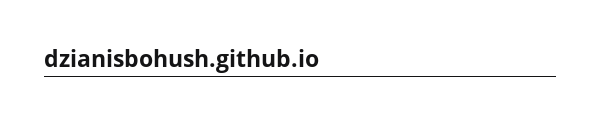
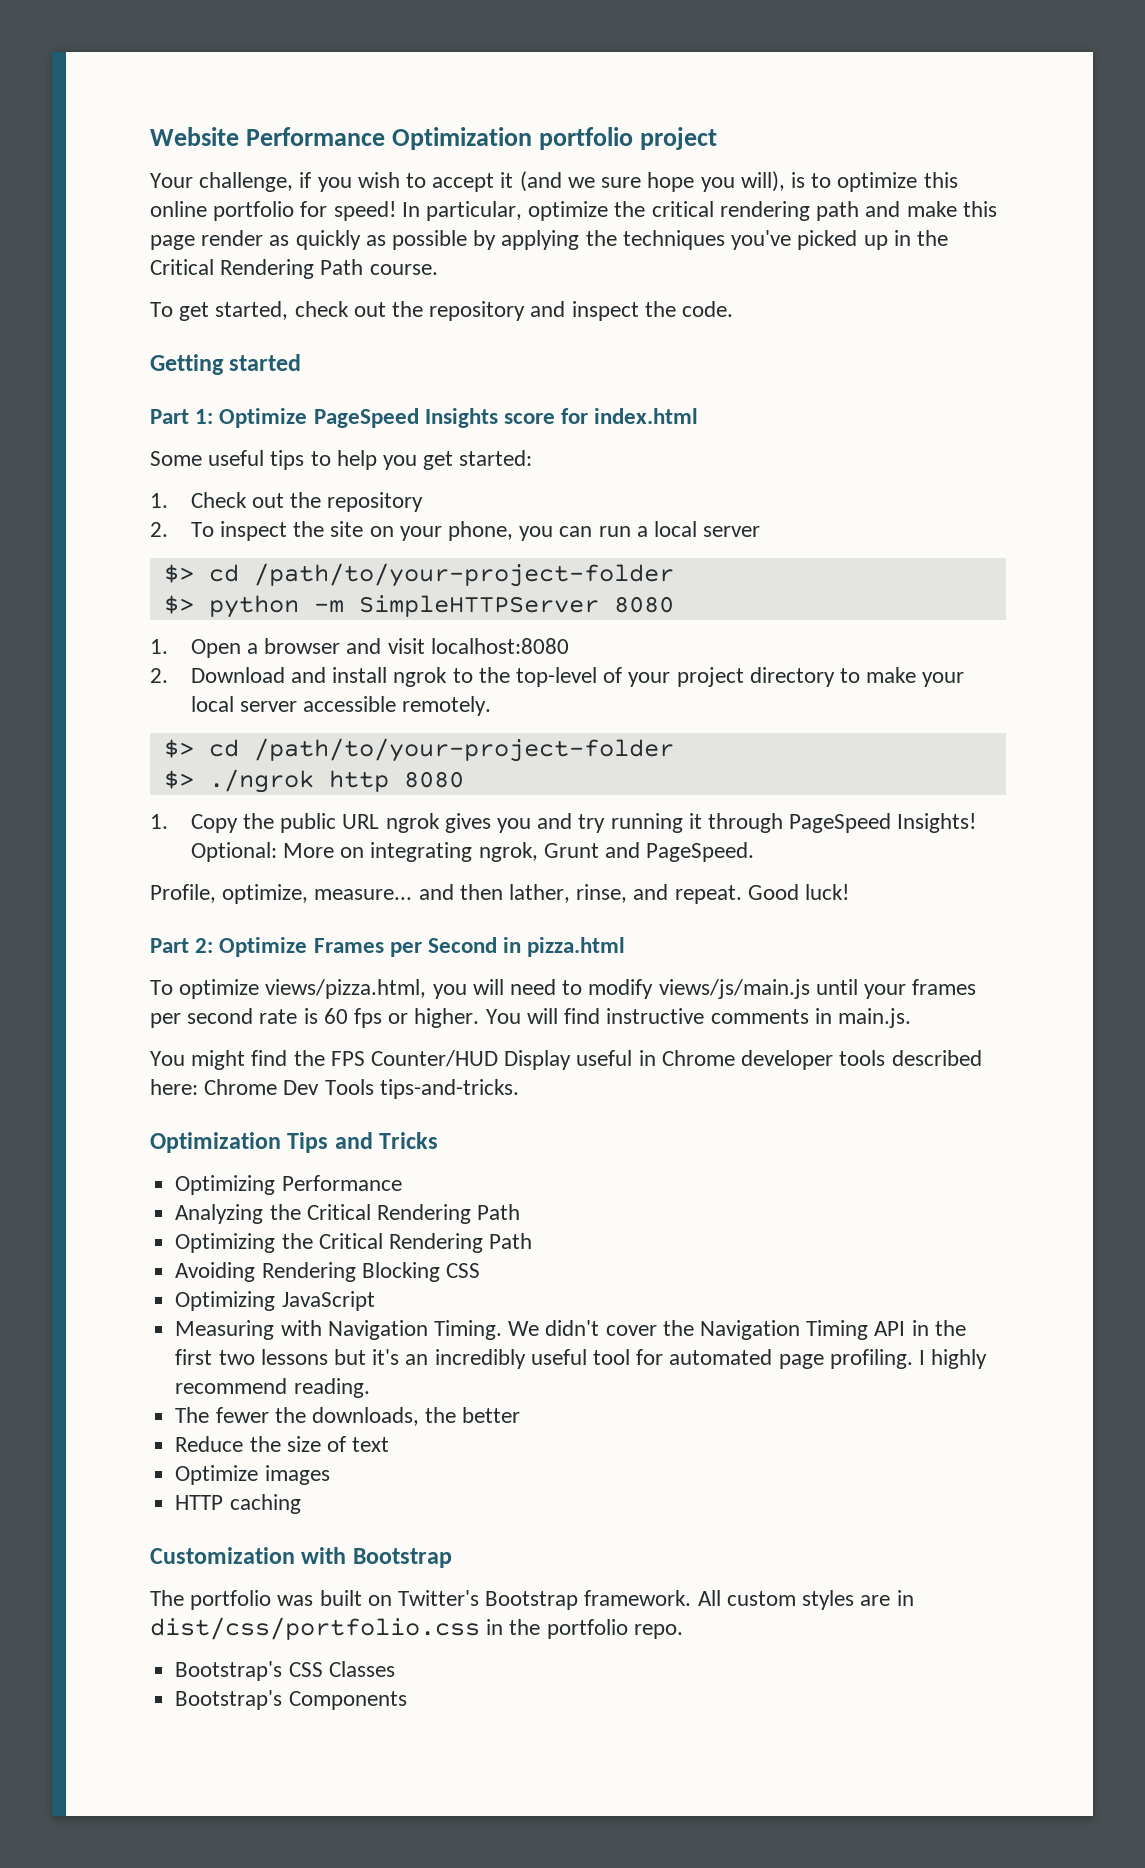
- dzianisbohush.github.io
+ Website Performance Optimization portfolio project
+ Your challenge, if you wish to accept it (and we sure hope you will), is to optimize this online portfolio for speed! In particular, optimize the critical rendering path and make this page render as quickly as possible by applying the techniques you've picked up in the Critical Rendering Path course.
+ To get started, check out the repository and inspect the code.
+ Getting started
+ Part 1: Optimize PageSpeed Insights score for index.html
+ Some useful tips to help you get started:
+ 1. Check out the repository
+ 2. To inspect the site on your phone, you can run a local server
+ $> cd /path/to/your-project-folder
+ $> python -m SimpleHTTPServer 8080
+ 1. Open a browser and visit localhost:8080
+ 2. Download and install ngrok to the top-level of your project directory to make your local server accessible remotely.
+ $> cd /path/to/your-project-folder
+ $> ./ngrok http 8080
+ 1. Copy the public URL ngrok gives you and try running it through PageSpeed Insights! Optional: More on integrating ngrok, Grunt and PageSpeed.
+ Profile, optimize, measure... and then lather, rinse, and repeat. Good luck!
+ Part 2: Optimize Frames per Second in pizza.html
+ To optimize views/pizza.html, you will need to modify views/js/main.js until your frames per second rate is 60 fps or higher. You will find instructive comments in main.js.
+ You might find the FPS Counter/HUD Display useful in Chrome developer tools described here: Chrome Dev Tools tips-and-tricks.
+ Optimization Tips and Tricks
+ Optimizing Performance
+ Analyzing the Critical Rendering Path
+ Optimizing the Critical Rendering Path
+ Avoiding Rendering Blocking CSS
+ Optimizing JavaScript
+ Measuring with Navigation Timing. We didn't cover the Navigation Timing API in the first two lessons but it's an incredibly useful tool for automated page profiling. I highly recommend reading.
+ The fewer the downloads, the better
+ Reduce the size of text
+ Optimize images
+ HTTP caching
+ Customization with Bootstrap
+ The portfolio was built on Twitter's Bootstrap framework. All custom styles are in dist/css/portfolio.css in the portfolio repo.
+ Bootstrap's CSS Classes
+ Bootstrap's Components

